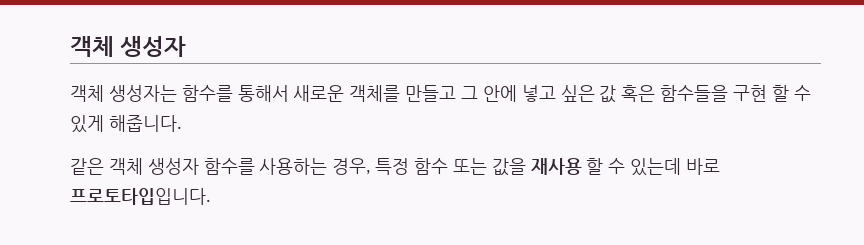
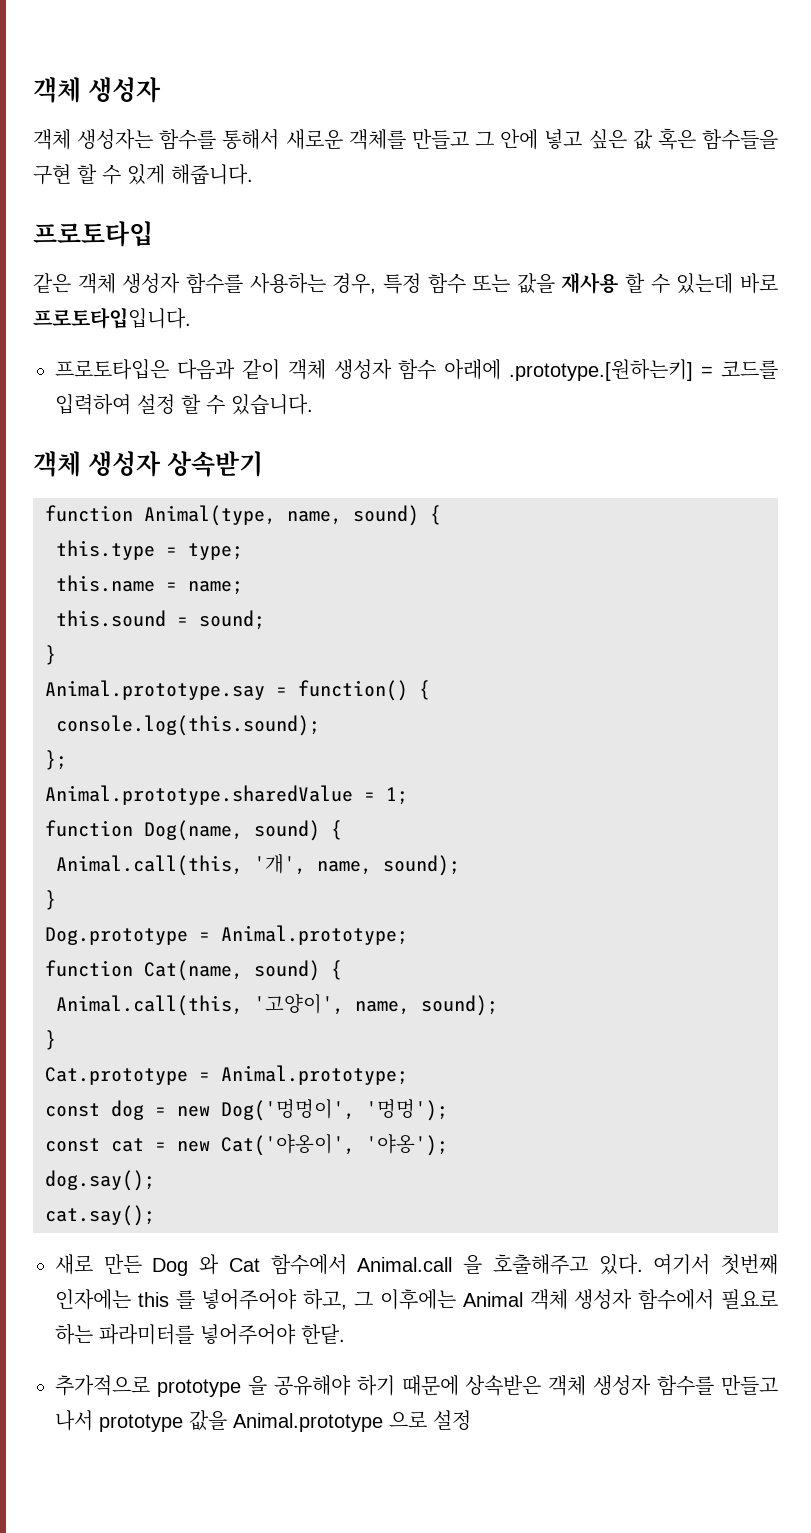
+ 프로토타입
+ 프로토타입은 다음과 같이 객체 생성자 함수 아래에 .prototype.[원하는키] = 코드를 입력하여 설정 할 수 있습니다.
+ 객체 생성자 상속받기
+ function Animal(type, name, sound) {
+ this.type = type;
+ this.name = name;
+ this.sound = sound;
+ }
+ Animal.prototype.say = function() {
+ console.log(this.sound);
+ };
+ Animal.prototype.sharedValue = 1;
+ function Dog(name, sound) {
+ Animal.call(this, '개', name, sound);
+ }
+ Dog.prototype = Animal.prototype;
+ function Cat(name, sound) {
+ Animal.call(this, '고양이', name, sound);
+ }
+ Cat.prototype = Animal.prototype;
+ const dog = new Dog('멍멍이', '멍멍');
+ const cat = new Cat('야옹이', '야옹');
+ dog.say();
+ cat.say();
+ 새로 만든 Dog 와 Cat 함수에서 Animal.call 을 호출해주고 있다. 여기서 첫번째 인자에는 this 를 넣어주어야 하고, 그 이후에는 Animal 객체 생성자 함수에서 필요로 하는 파라미터를 넣어주어야 한닽.
+ 추가적으로 prototype 을 공유해야 하기 때문에 상속받은 객체 생성자 함수를 만들고 나서 prototype 값을 Animal.prototype 으로 설정

